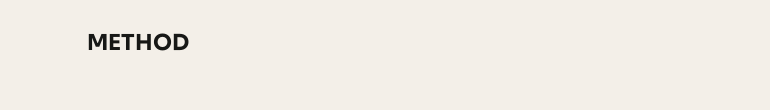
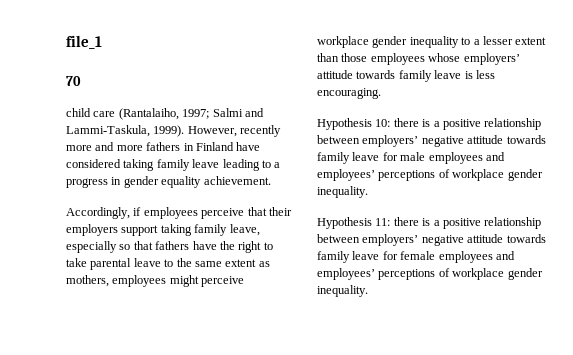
- METHOD
+ file_1
+ 70
+ child care (Rantalaiho, 1997; Salmi and Lammi-Taskula, 1999). However, recently more and more fathers in Finland have considered taking family leave leading to a progress in gender equality achievement.
+ Accordingly, if employees perceive that their employers support taking family leave, especially so that fathers have the right to take parental leave to the same extent as mothers, employees might perceive workplace gender inequality to a lesser extent than those employees whose employers’ attitude towards family leave is less encouraging.
+ Hypothesis 10: there is a positive relationship between employers’ negative attitude towards family leave for male employees and employees’ perceptions of workplace gender inequality.
+ Hypothesis 11: there is a positive relationship between employers’ negative attitude towards family leave for female employees and employees’ perceptions of workplace gender inequality.

